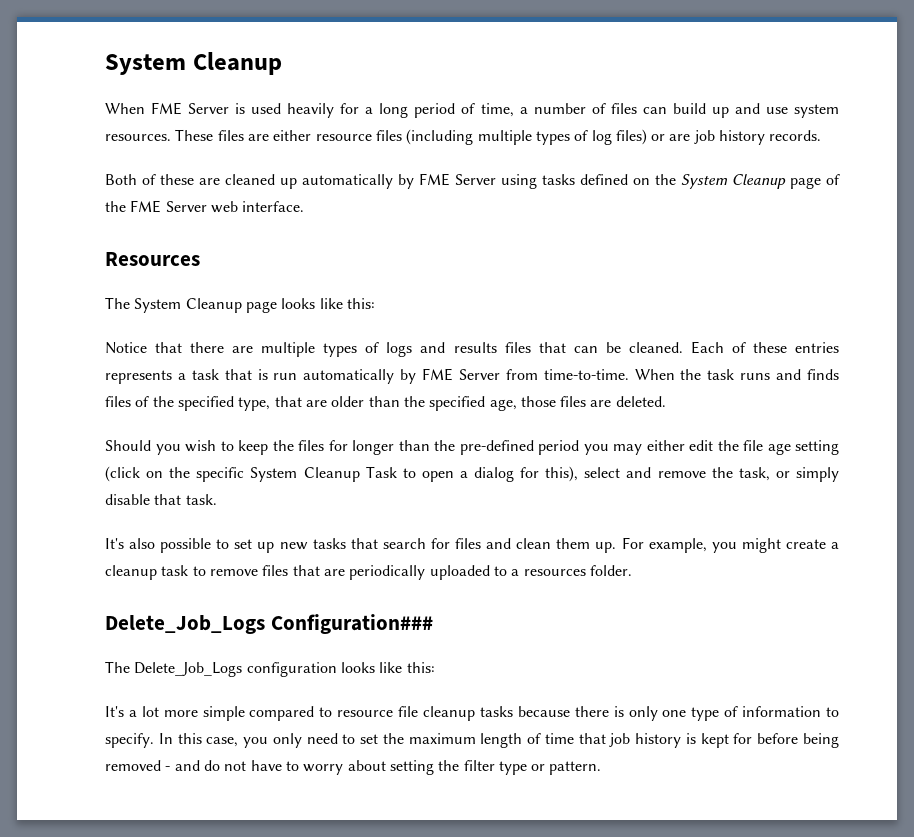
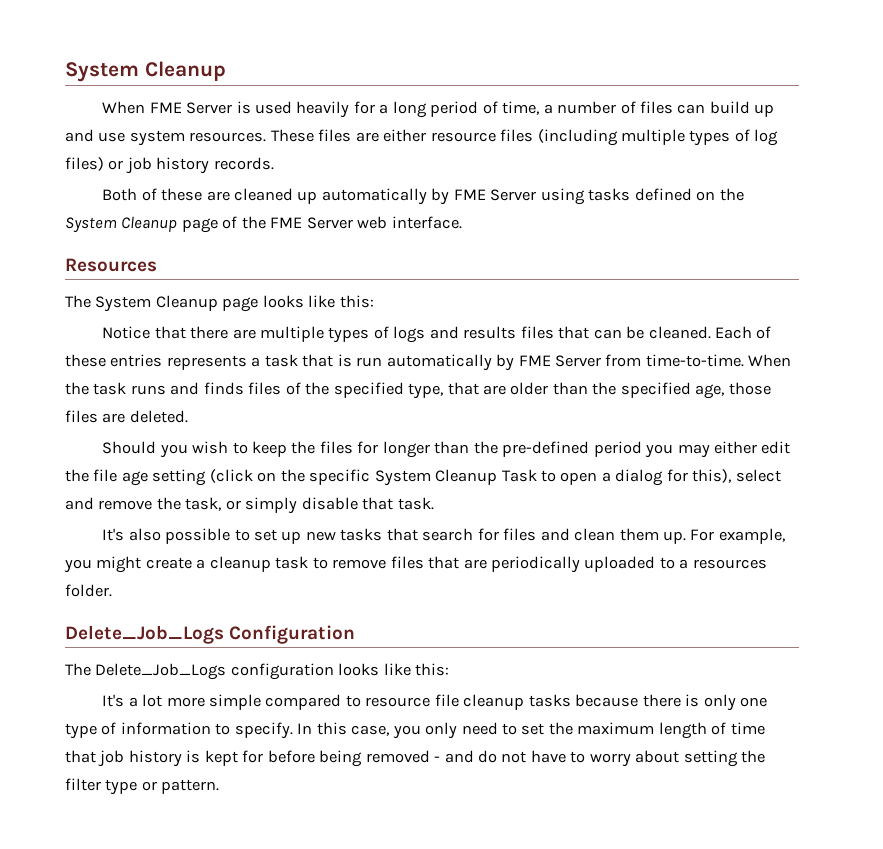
- These files are either resource files (including multiple types of log files) or are job history records.
+ These files are either resource files (including multiple types of log files) or job history records.
- Delete_Job_Logs Configuration###
+ Delete_Job_Logs Configuration

